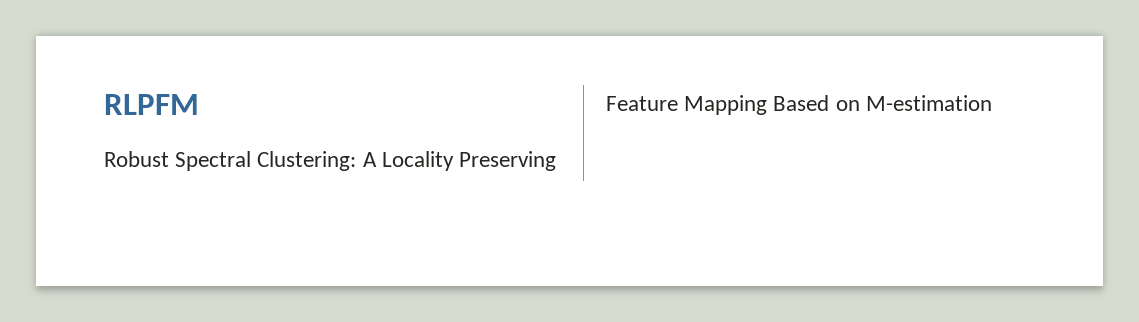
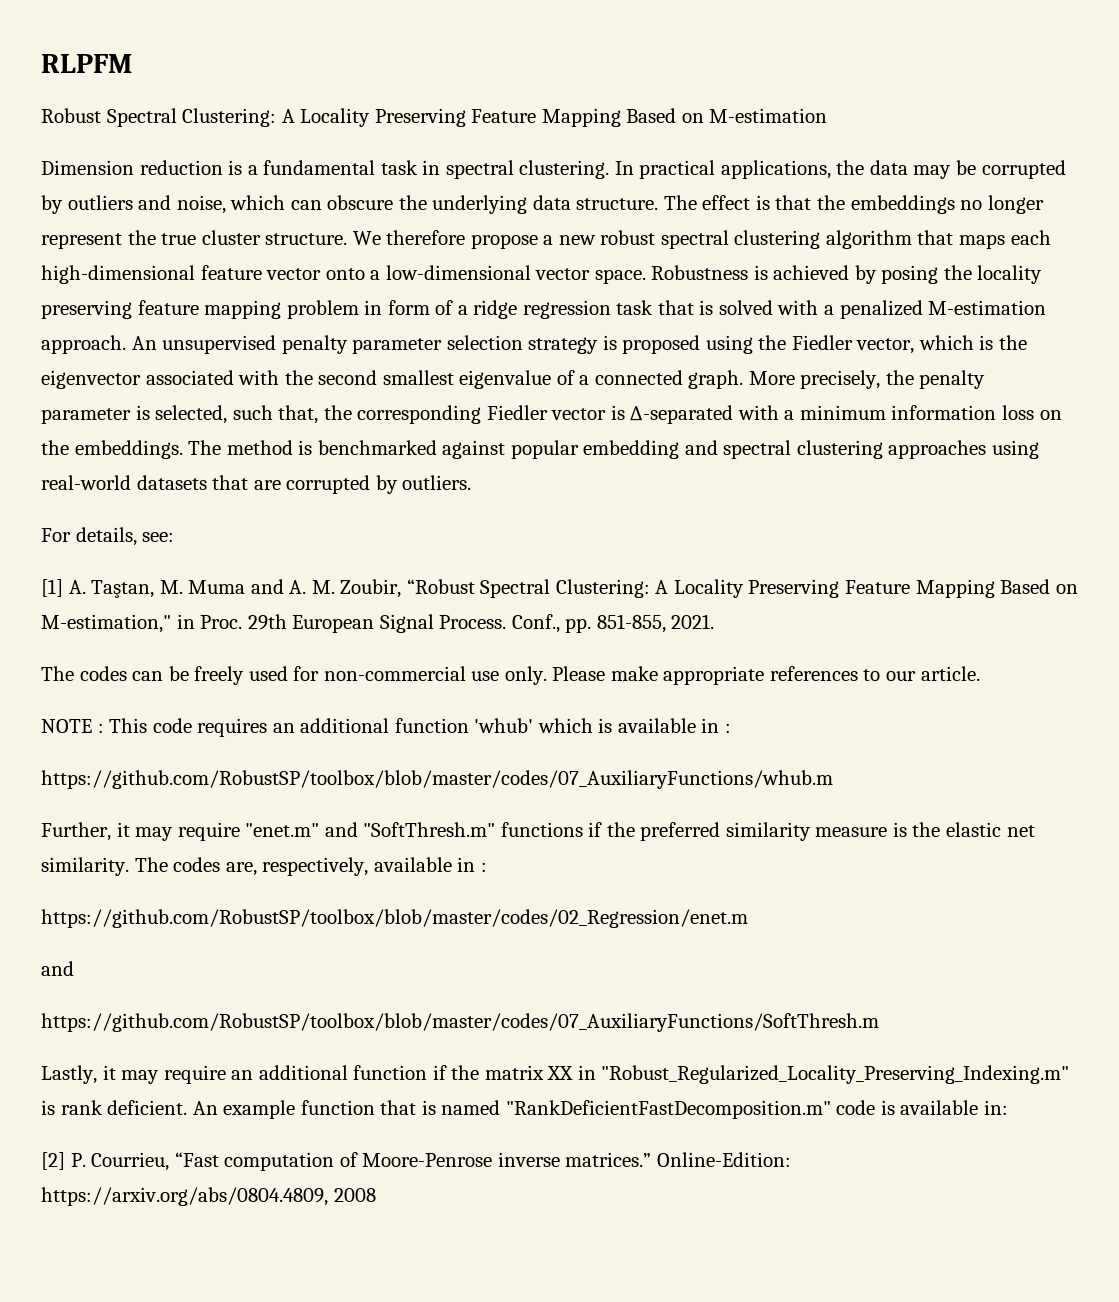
+ Dimension reduction is a fundamental task in spectral clustering. In practical applications, the data may be corrupted by outliers and noise, which can obscure the underlying data structure. The effect is that the embeddings no longer represent the true cluster structure. We therefore propose a new robust spectral clustering algorithm that maps each high-dimensional feature vector onto a low-dimensional vector space. Robustness is achieved by posing the locality preserving feature mapping problem in form of a ridge regression task that is solved with a penalized M-estimation approach. An unsupervised penalty parameter selection strategy is proposed using the Fiedler vector, which is the eigenvector associated with the second smallest eigenvalue of a connected graph. More precisely, the penalty parameter is selected, such that, the corresponding Fiedler vector is ∆-separated with a minimum information loss on the embeddings. The method is benchmarked against popular embedding and spectral clustering approaches using real-world datasets that are corrupted by outliers.
+ For details, see:
+ [1] A. Taştan, M. Muma and A. M. Zoubir, “Robust Spectral Clustering: A Locality Preserving Feature Mapping Based on M-estimation," in Proc. 29th European Signal Process. Conf., pp. 851-855, 2021.
+ The codes can be freely used for non-commercial use only. Please make appropriate references to our article.
+ NOTE : This code requires an additional function 'whub' which is available in :
+ https://github.com/RobustSP/toolbox/blob/master/codes/07_AuxiliaryFunctions/whub.m
+ Further, it may require "enet.m" and "SoftThresh.m" functions if the preferred similarity measure is the elastic net similarity. The codes are, respectively, available in :
+ https://github.com/RobustSP/toolbox/blob/master/codes/02_Regression/enet.m
+ and
+ https://github.com/RobustSP/toolbox/blob/master/codes/07_AuxiliaryFunctions/SoftThresh.m
+ Lastly, it may require an additional function if the matrix XX in "Robust_Regularized_Locality_Preserving_Indexing.m" is rank deficient. An example function that is named "RankDeficientFastDecomposition.m" code is available in:
+ [2] P. Courrieu, “Fast computation of Moore-Penrose inverse matrices.” Online-Edition: https://arxiv.org/abs/0804.4809, 2008

